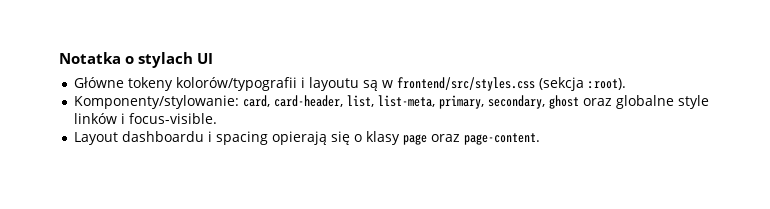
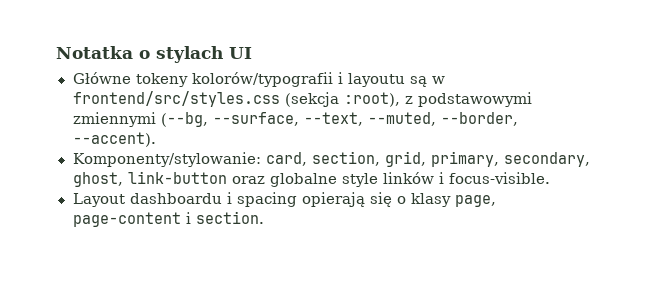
- Główne tokeny kolorów/typografii i layoutu są w frontend/src/styles.css (sekcja :root).
- Komponenty/stylowanie: card, card-header, list, list-meta, primary, secondary, ghost oraz globalne style linków i focus-visible.
+ Główne tokeny kolorów/typografii i layoutu są w frontend/src/styles.css (sekcja :root), z podstawowymi zmiennymi (--bg, --surface, --text, --muted, --border, --accent).
+ Komponenty/stylowanie: card, section, grid, primary, secondary, ghost, link-button oraz globalne style linków i focus-visible.
- Layout dashboardu i spacing opierają się o klasy page oraz page-content.
+ Layout dashboardu i spacing opierają się o klasy page, page-content i section.

